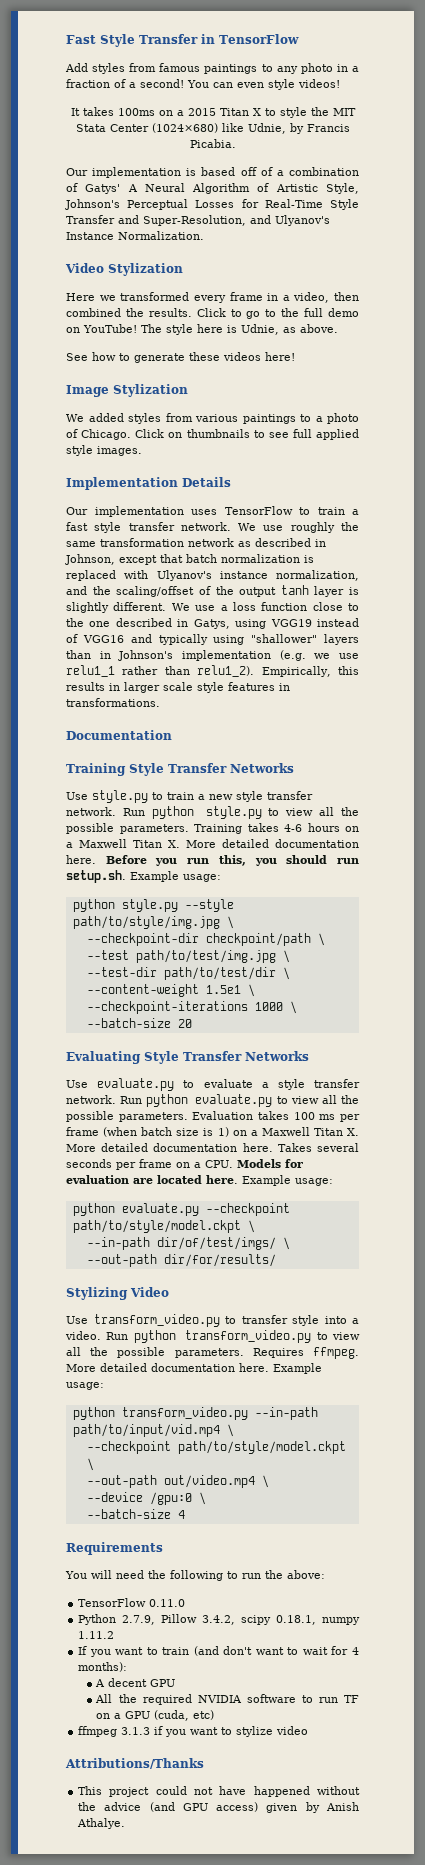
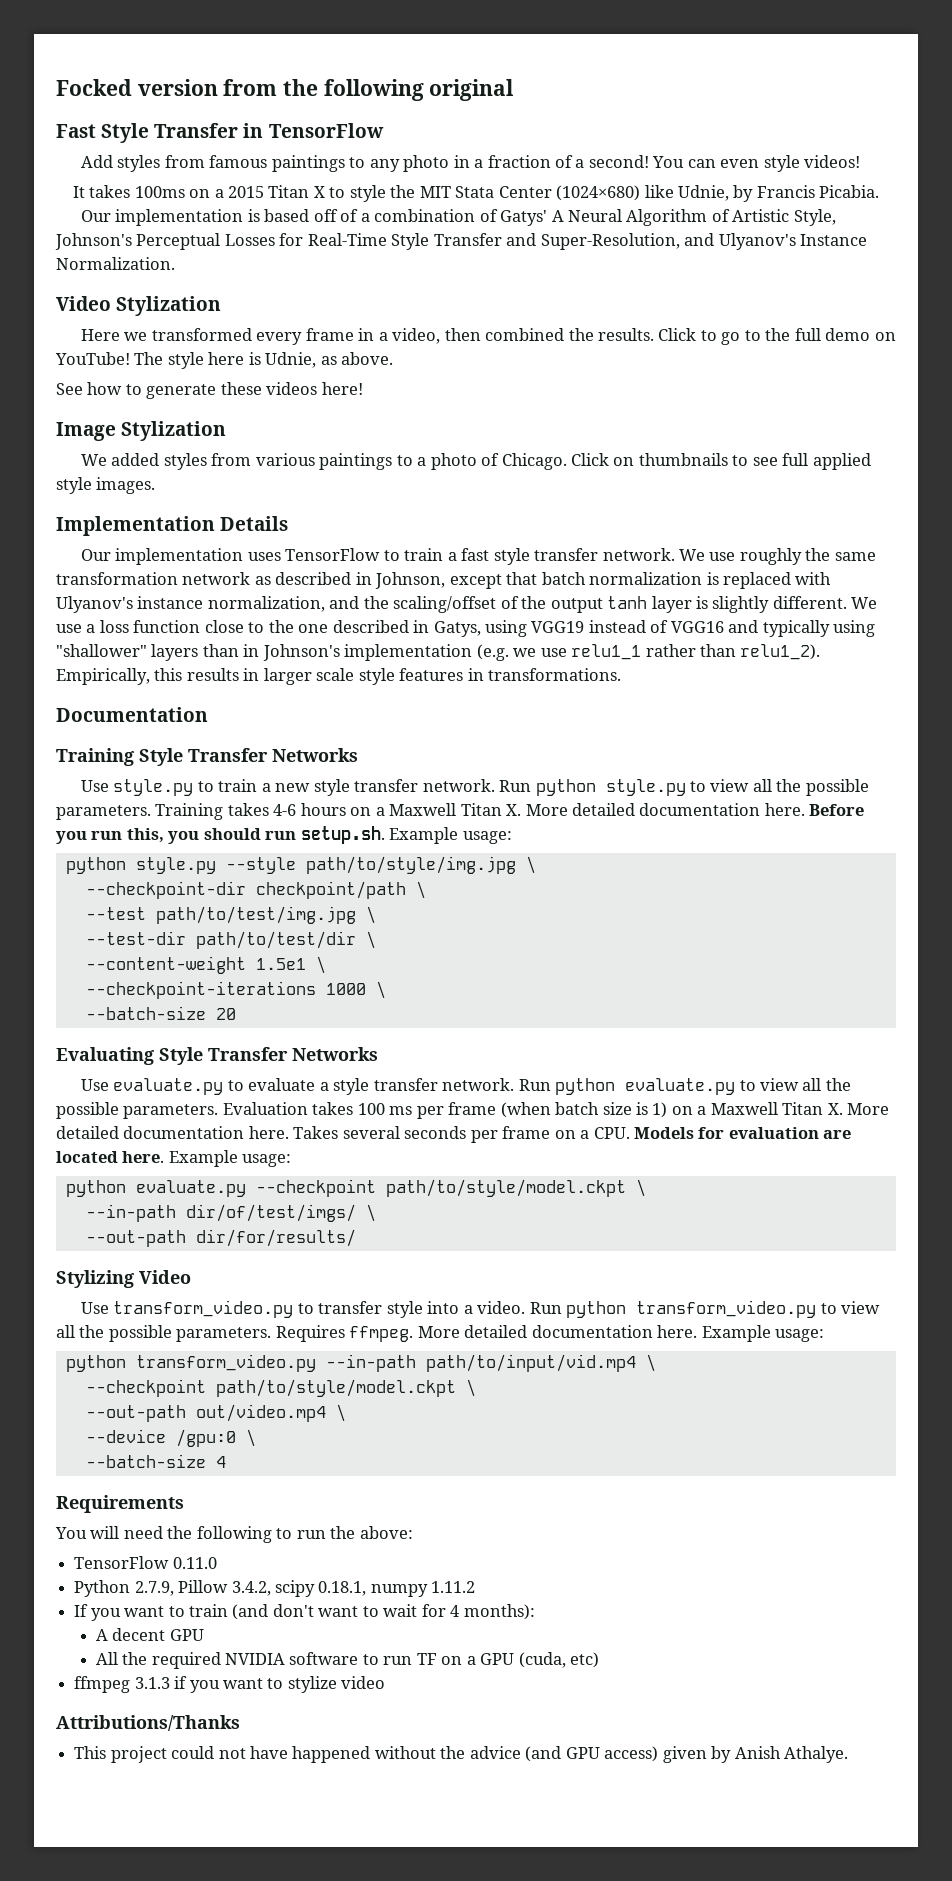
+ Focked version from the following original

